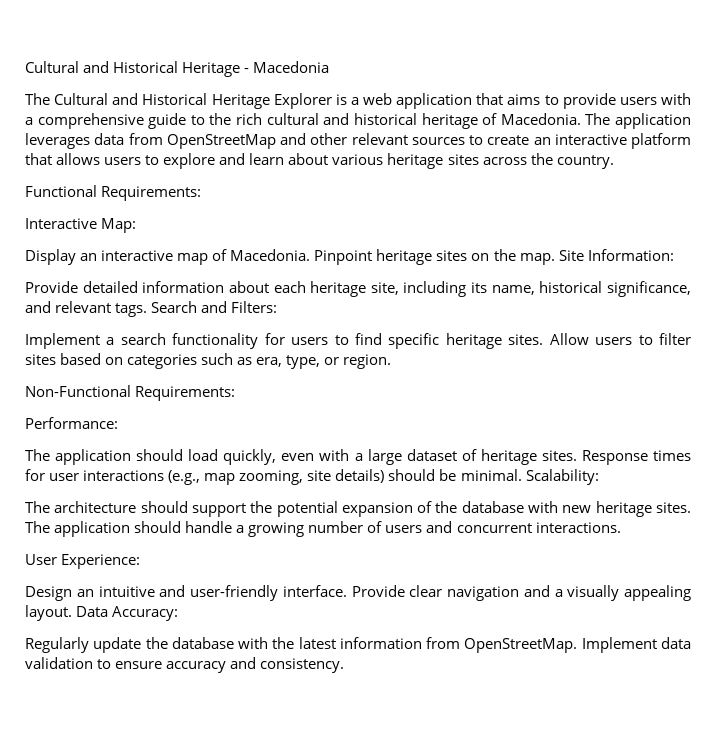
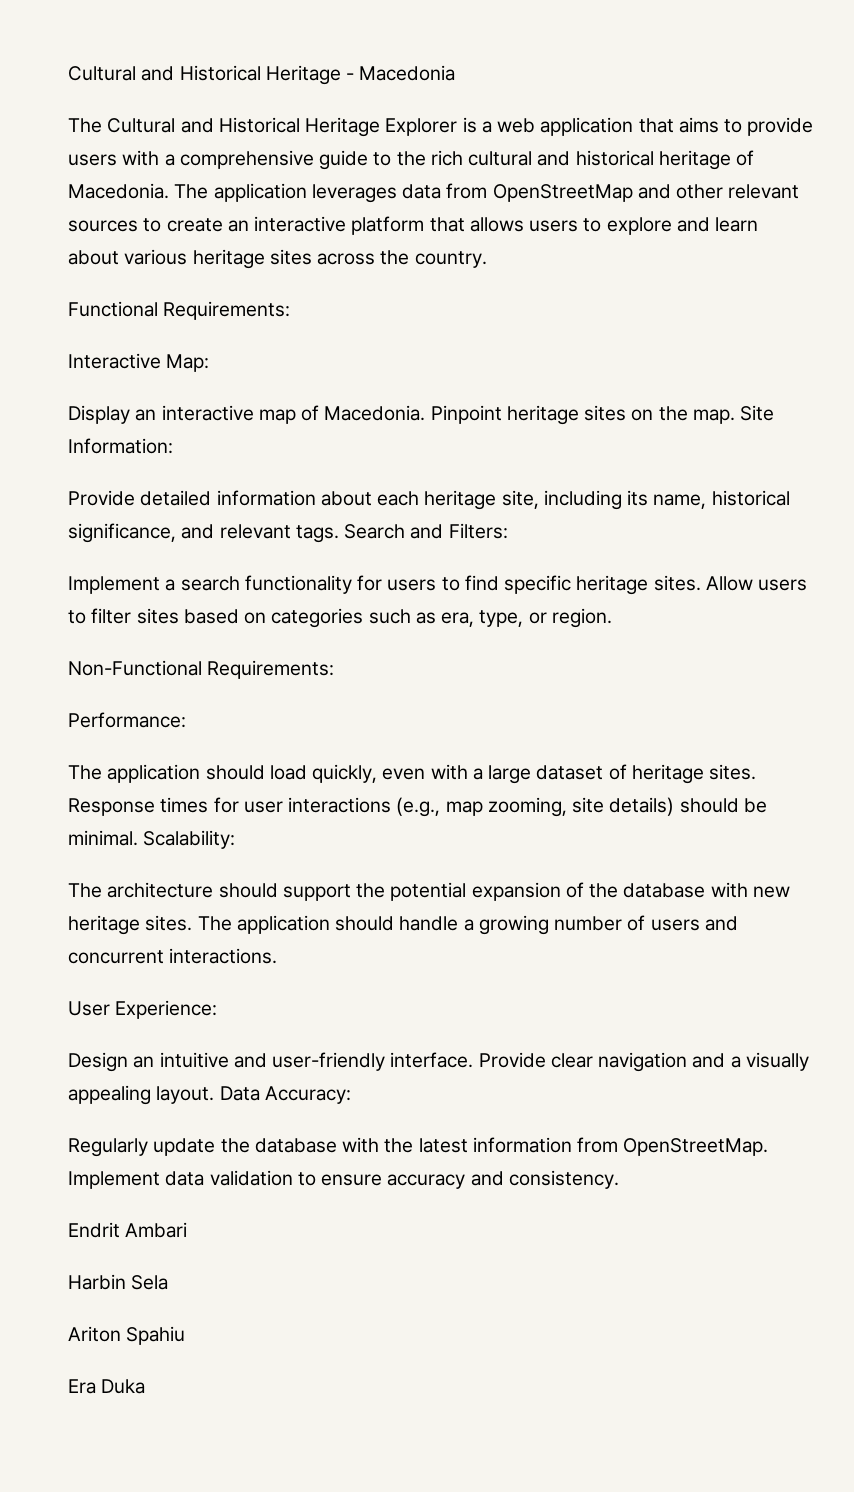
+ Endrit Ambari
+ Harbin Sela
+ Ariton Spahiu
+ Era Duka

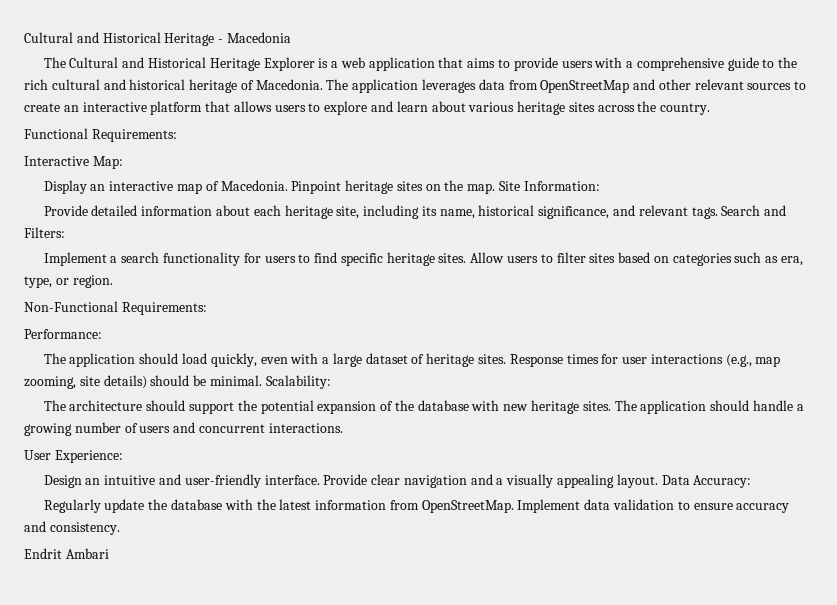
- Harbin Sela
- Ariton Spahiu
- Era Duka

